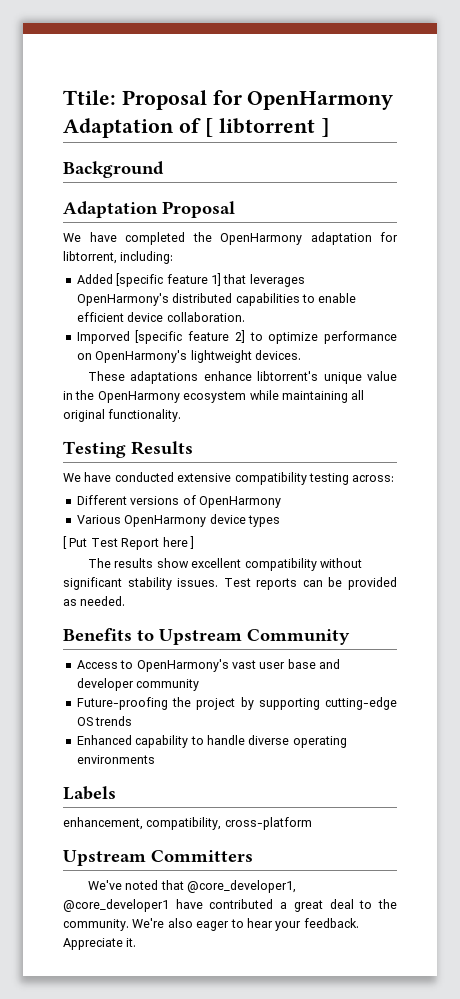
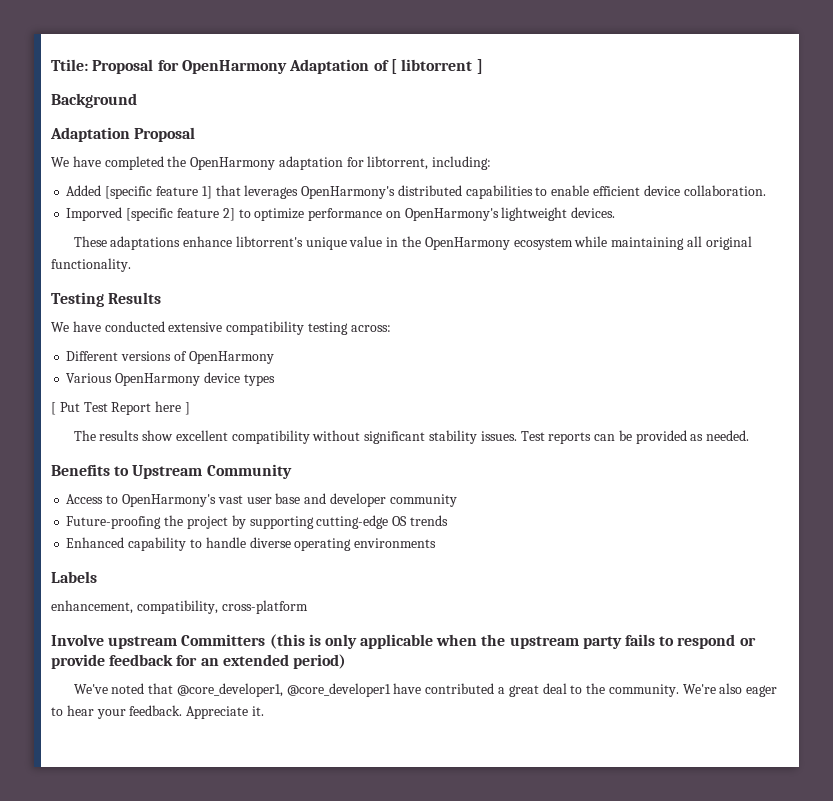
- Upstream Committers
+ Involve upstream Committers (this is only applicable when the upstream party fails to respond or provide feedback for an extended period)

